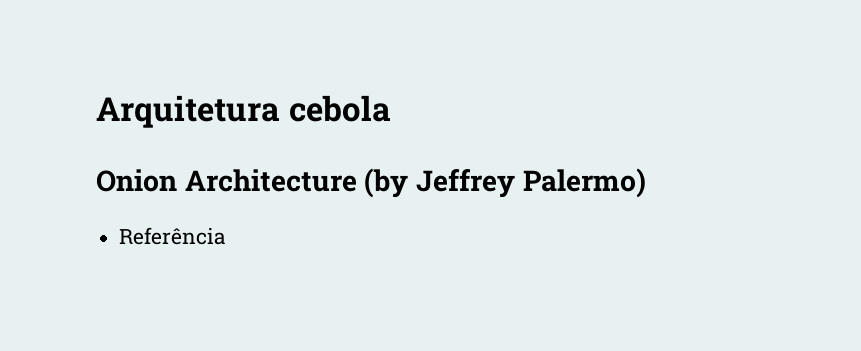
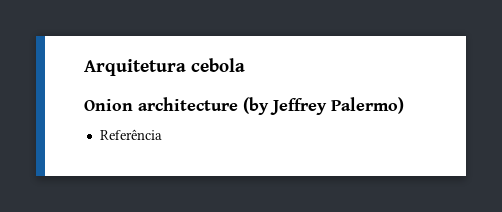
- Onion Architecture (by Jeffrey Palermo)
+ Onion architecture (by Jeffrey Palermo)

